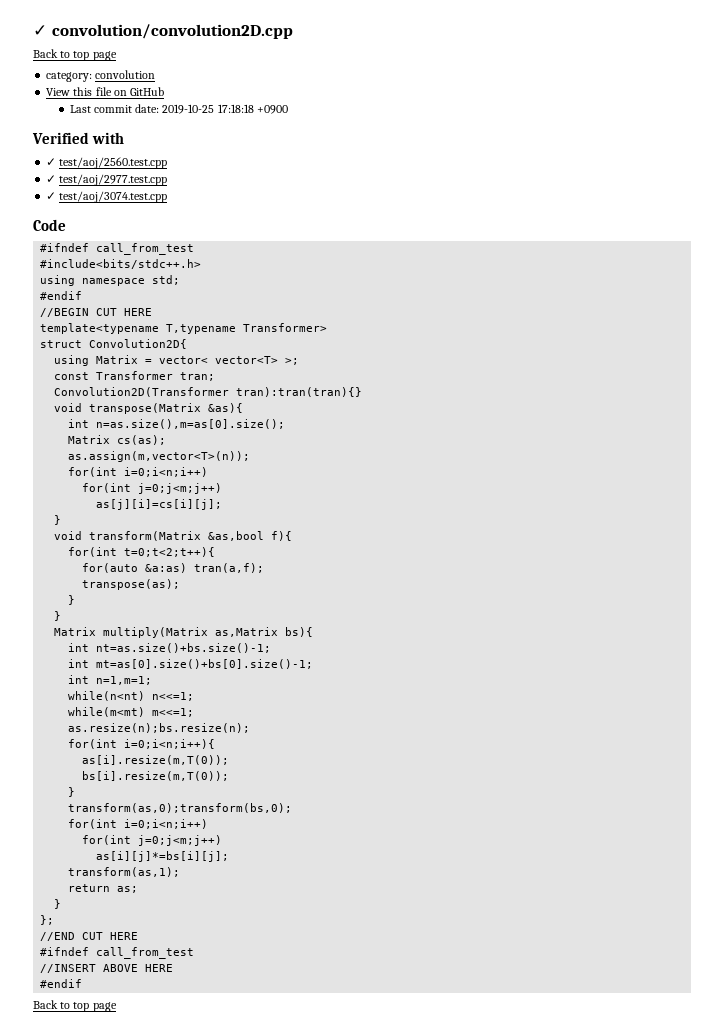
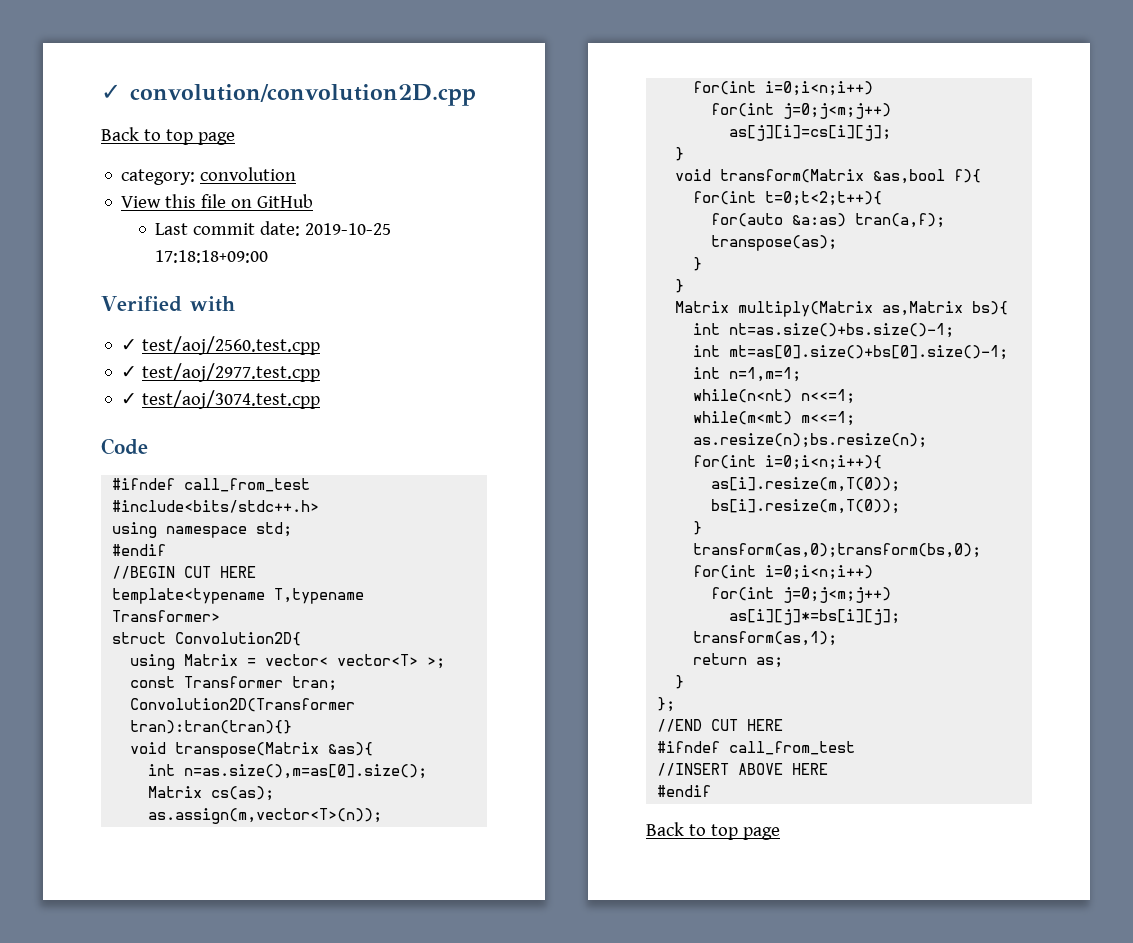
- Last commit date: 2019-10-25 17:18:18 +0900
+ Last commit date: 2019-10-25 17:18:18+09:00

